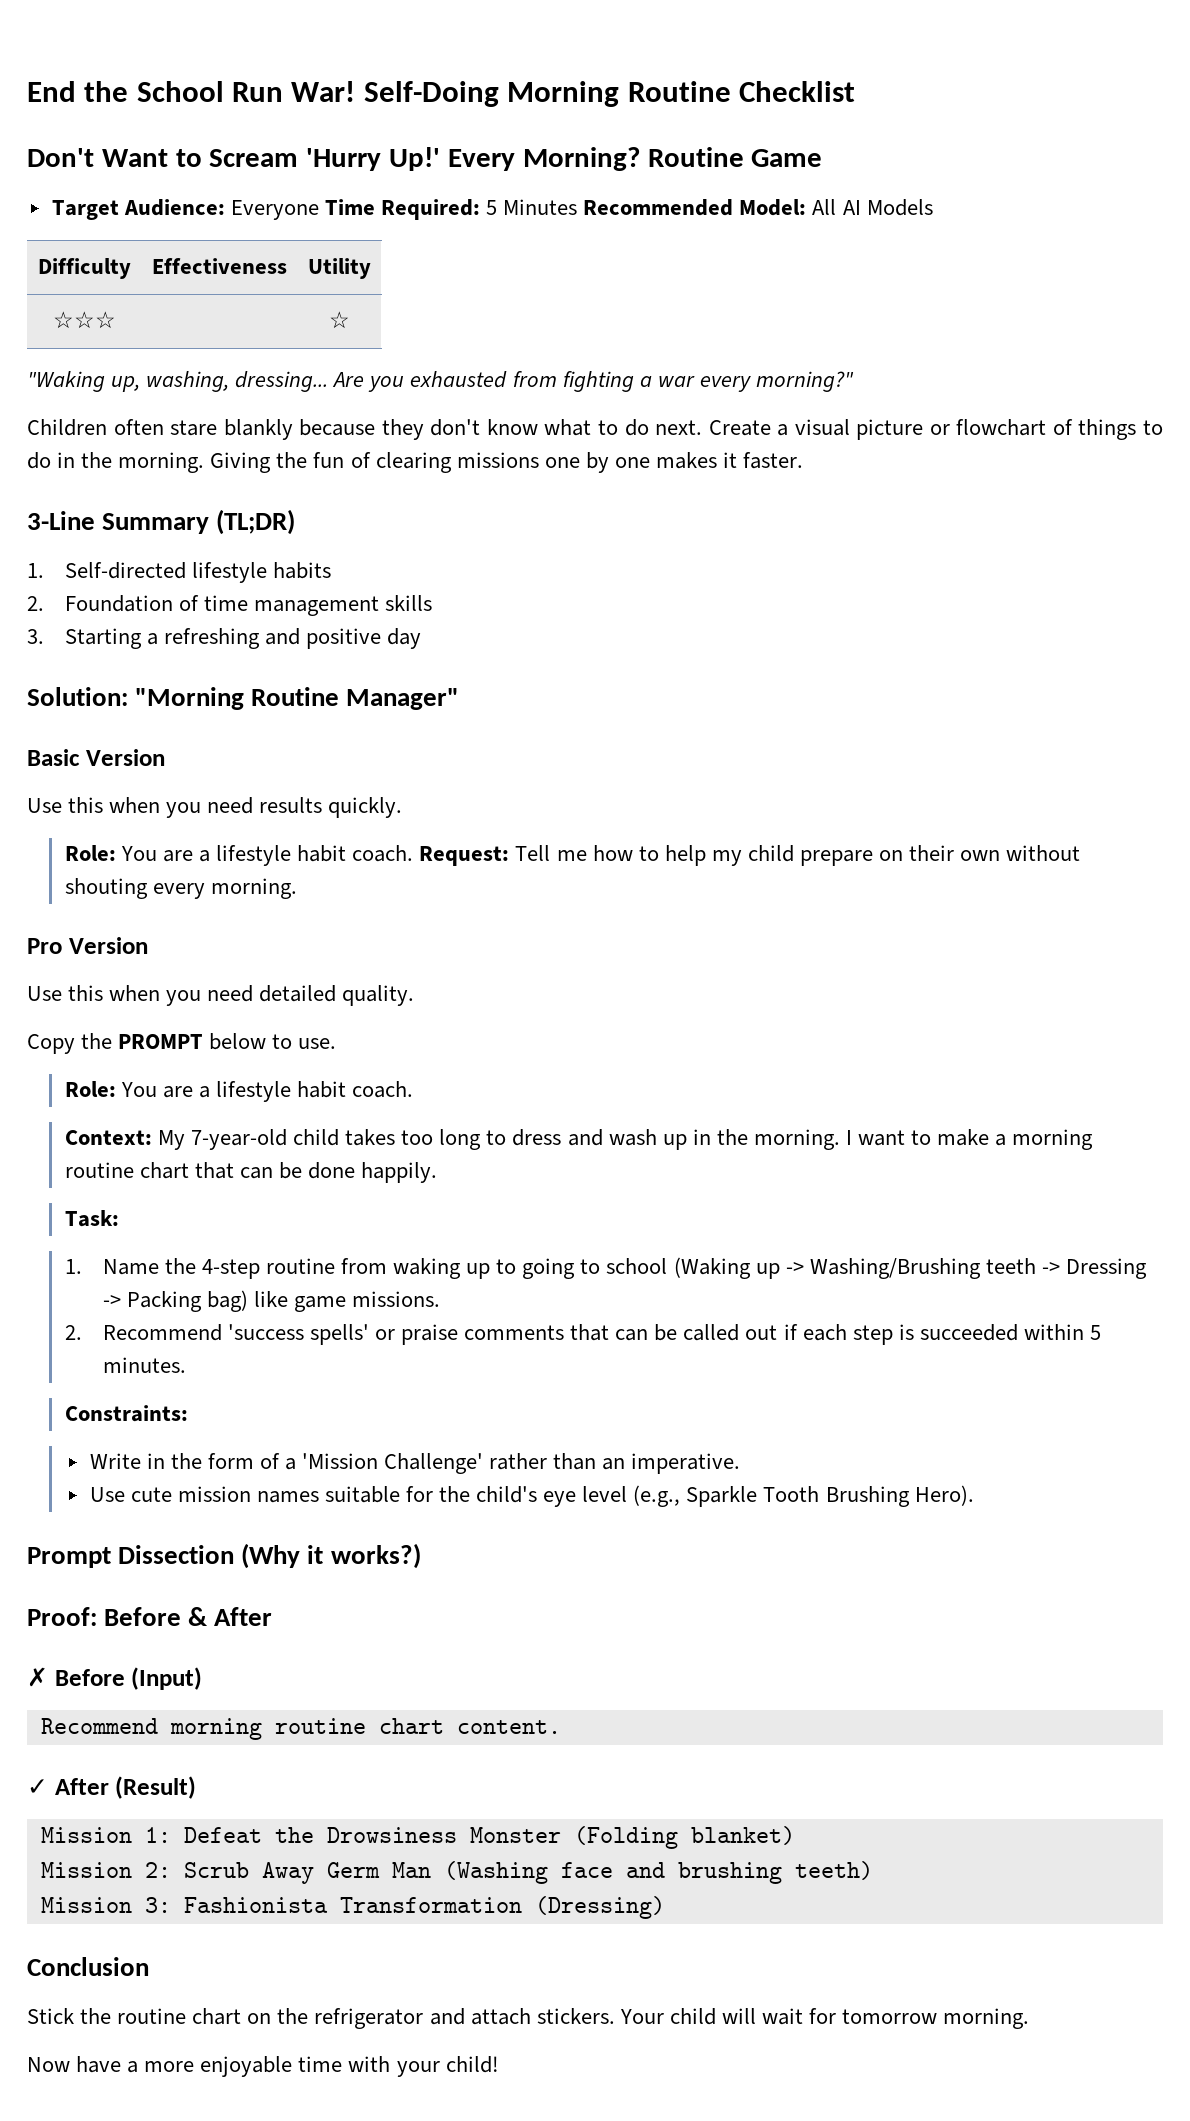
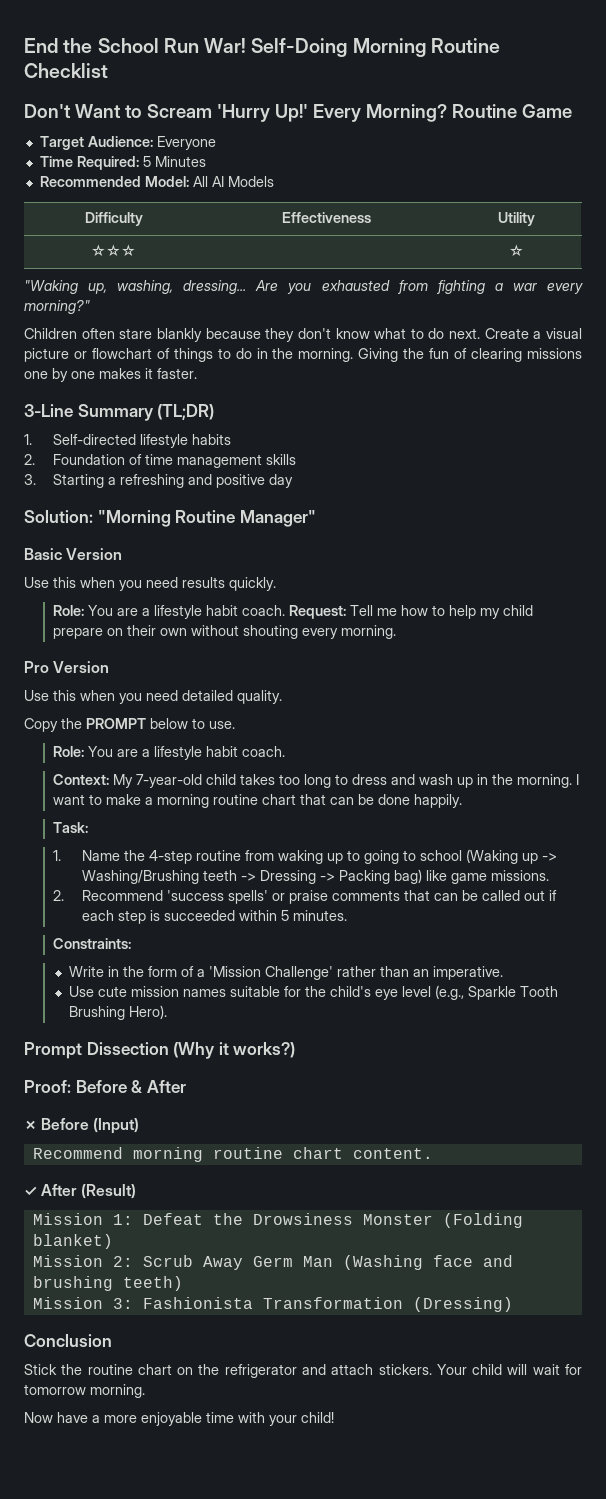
- Target Audience: Everyone Time Required: 5 Minutes Recommended Model: All AI Models
+ Target Audience: Everyone
+ Time Required: 5 Minutes
+ Recommended Model: All AI Models

